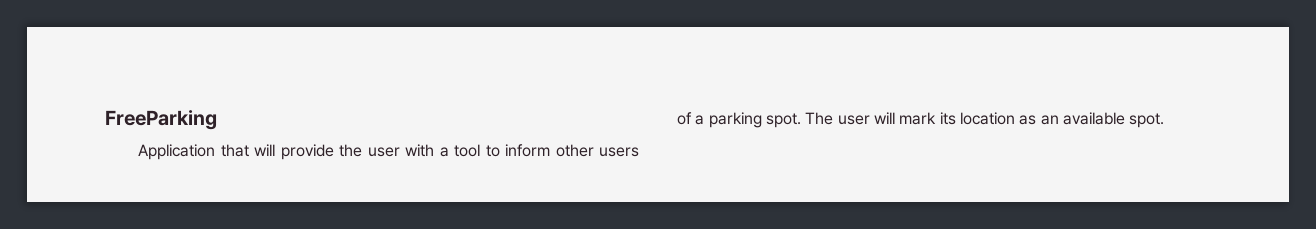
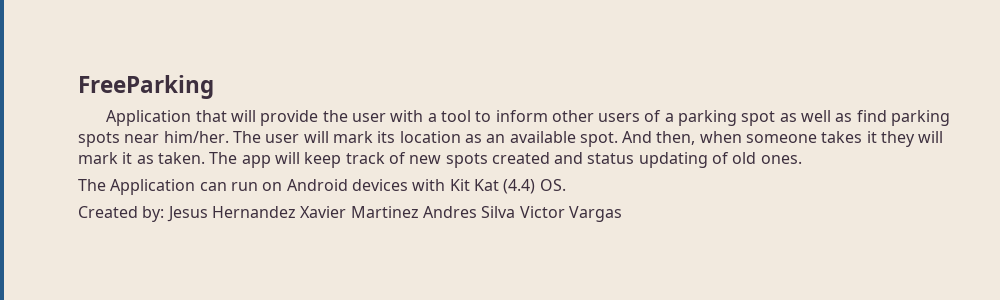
- Application that will provide the user with a tool to inform other users of a parking spot.
+ Application that will provide the user with a tool to inform other users of a parking spot as well as find parking spots near him/her.
+ And then, when someone takes it they will mark it as taken. The app will keep track of new spots created and status updating of old ones.
+ The Application can run on Android devices with Kit Kat (4.4) OS.
+ Created by: Jesus Hernandez Xavier Martinez Andres Silva Victor Vargas

